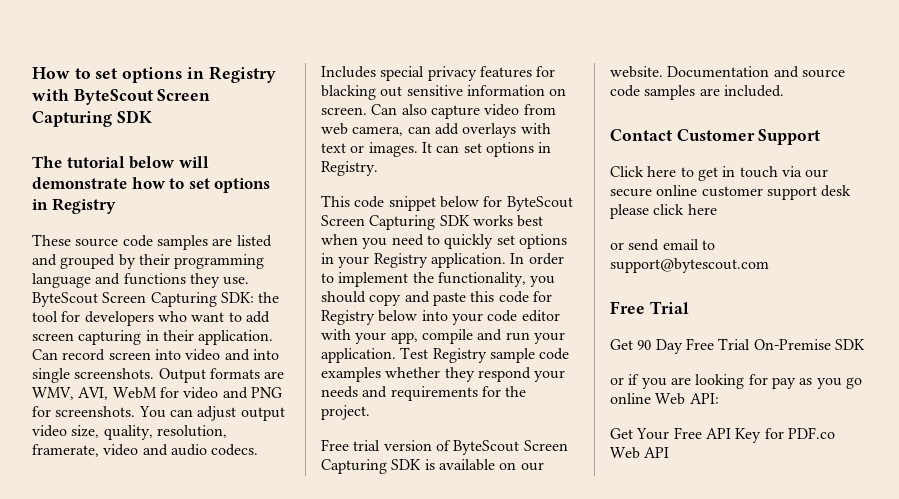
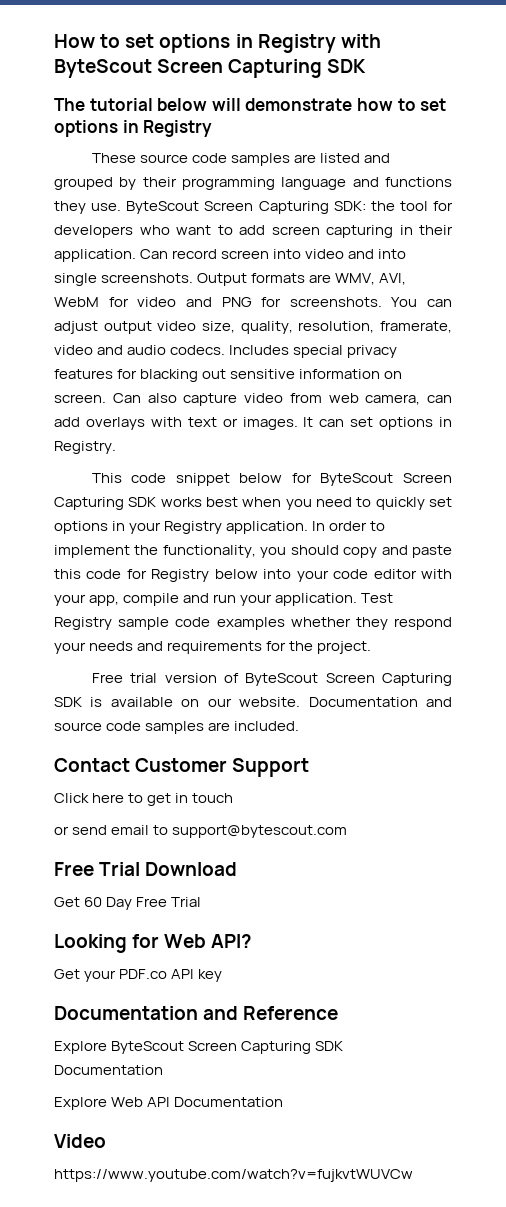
- Click here to get in touch via our secure online customer support desk please click here
+ Click here to get in touch
  or send email to support@bytescout.com
- Free Trial
- Get 90 Day Free Trial On-Premise SDK
- or if you are looking for pay as you go online Web API:
- Get Your Free API Key for PDF.co Web API
+ Free Trial Download
+ Get 60 Day Free Trial
+ Looking for Web API?
+ Get your PDF.co API key
+ Documentation and Reference
+ Explore ByteScout Screen Capturing SDK Documentation
+ Explore Web API Documentation
+ Video
+ https://www.youtube.com/watch?v=fujkvtWUVCw

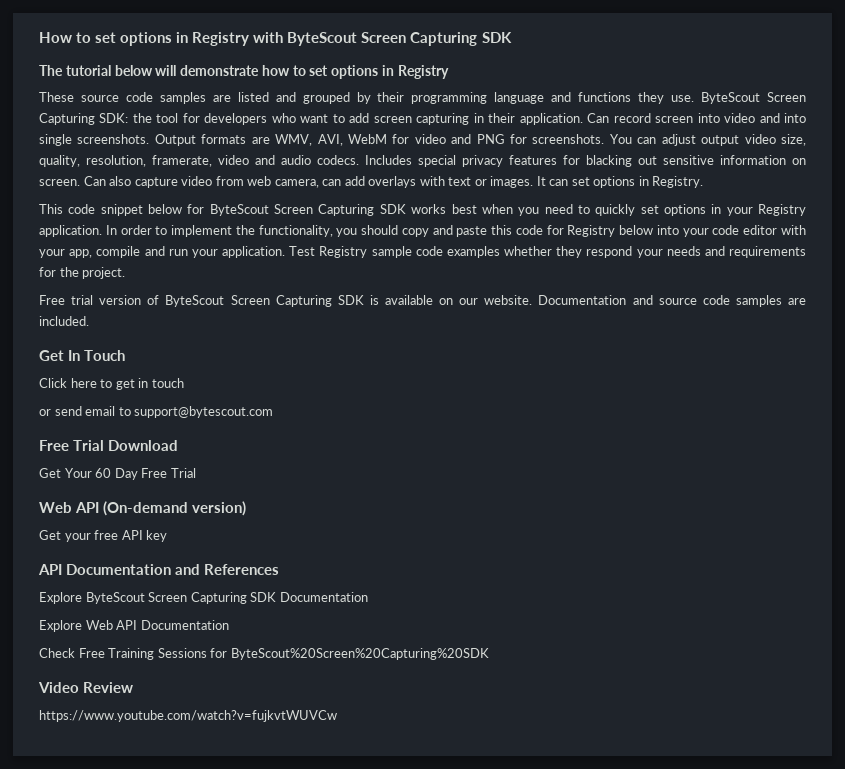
- Contact Customer Support
+ Get In Touch
- Get 60 Day Free Trial
+ Get Your 60 Day Free Trial
- Looking for Web API?
+ Web API (On-demand version)
- Get your PDF.co API key
+ Get your free API key
- Documentation and Reference
+ API Documentation and References
+ Check Free Training Sessions for ByteScout%20Screen%20Capturing%20SDK
- Video
+ Video Review

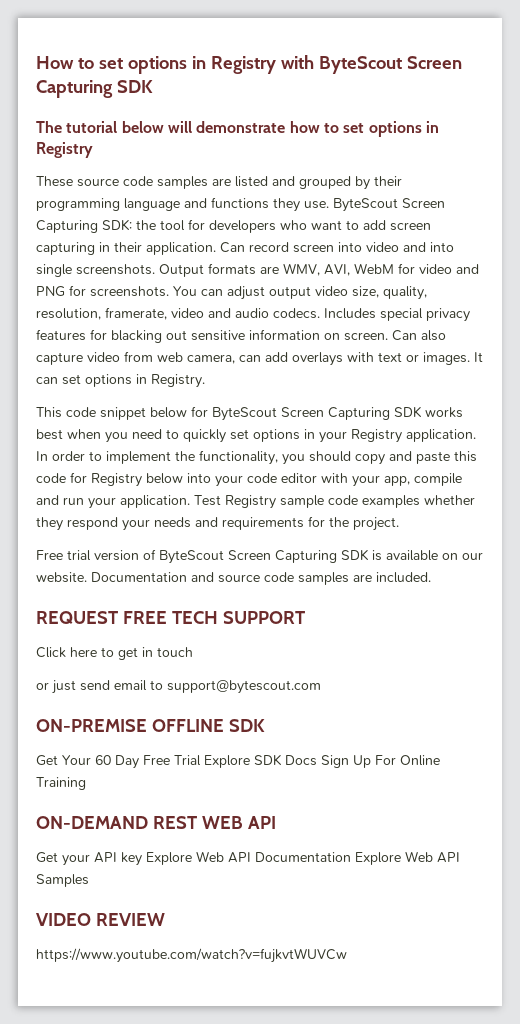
- Get In Touch
+ REQUEST FREE TECH SUPPORT
- or send email to support@bytescout.com
+ or just send email to support@bytescout.com
- Free Trial Download
+ ON-PREMISE OFFLINE SDK
- Get Your 60 Day Free Trial
- Web API (On-demand version)
+ Get Your 60 Day Free Trial Explore SDK Docs Sign Up For Online Training
+ ON-DEMAND REST WEB API
- Get your free API key
- API Documentation and References
- Explore ByteScout Screen Capturing SDK Documentation
- Explore Web API Documentation
- Check Free Training Sessions for ByteScout%20Screen%20Capturing%20SDK
- Video Review
+ Get your API key Explore Web API Documentation Explore Web API Samples
+ VIDEO REVIEW

